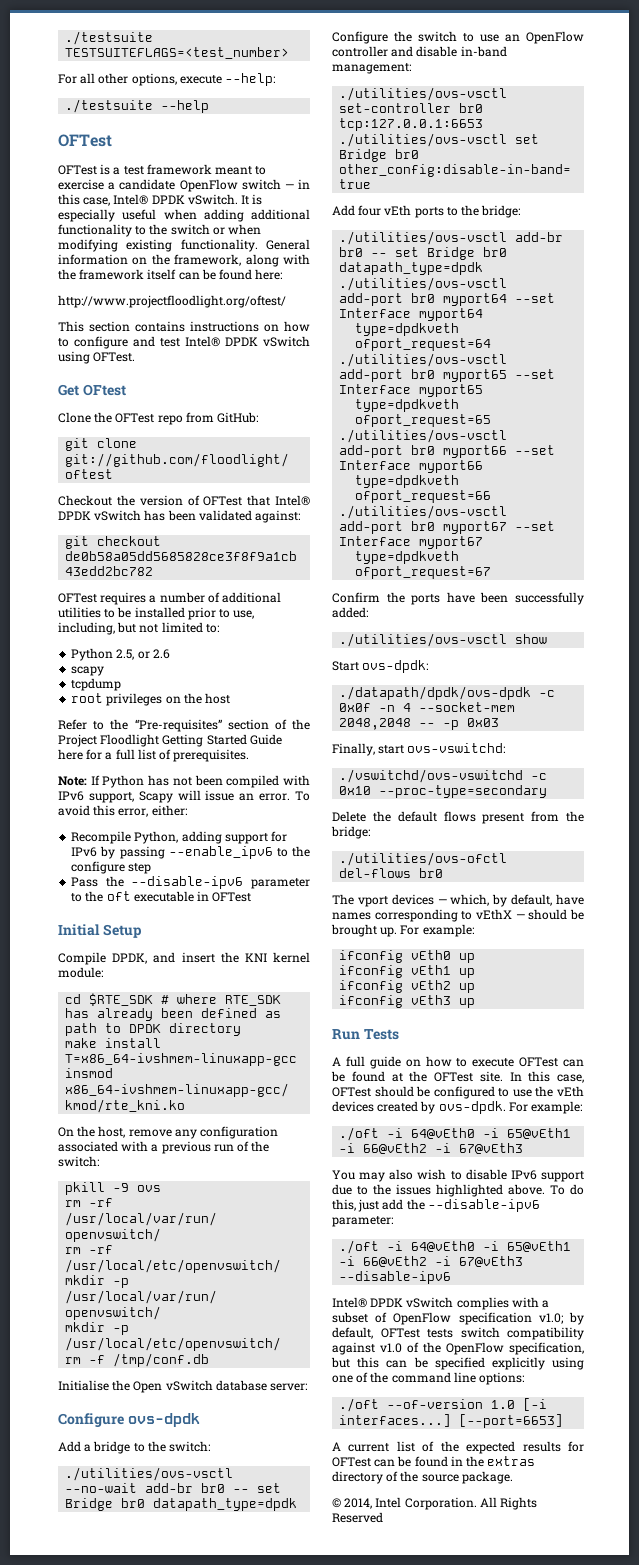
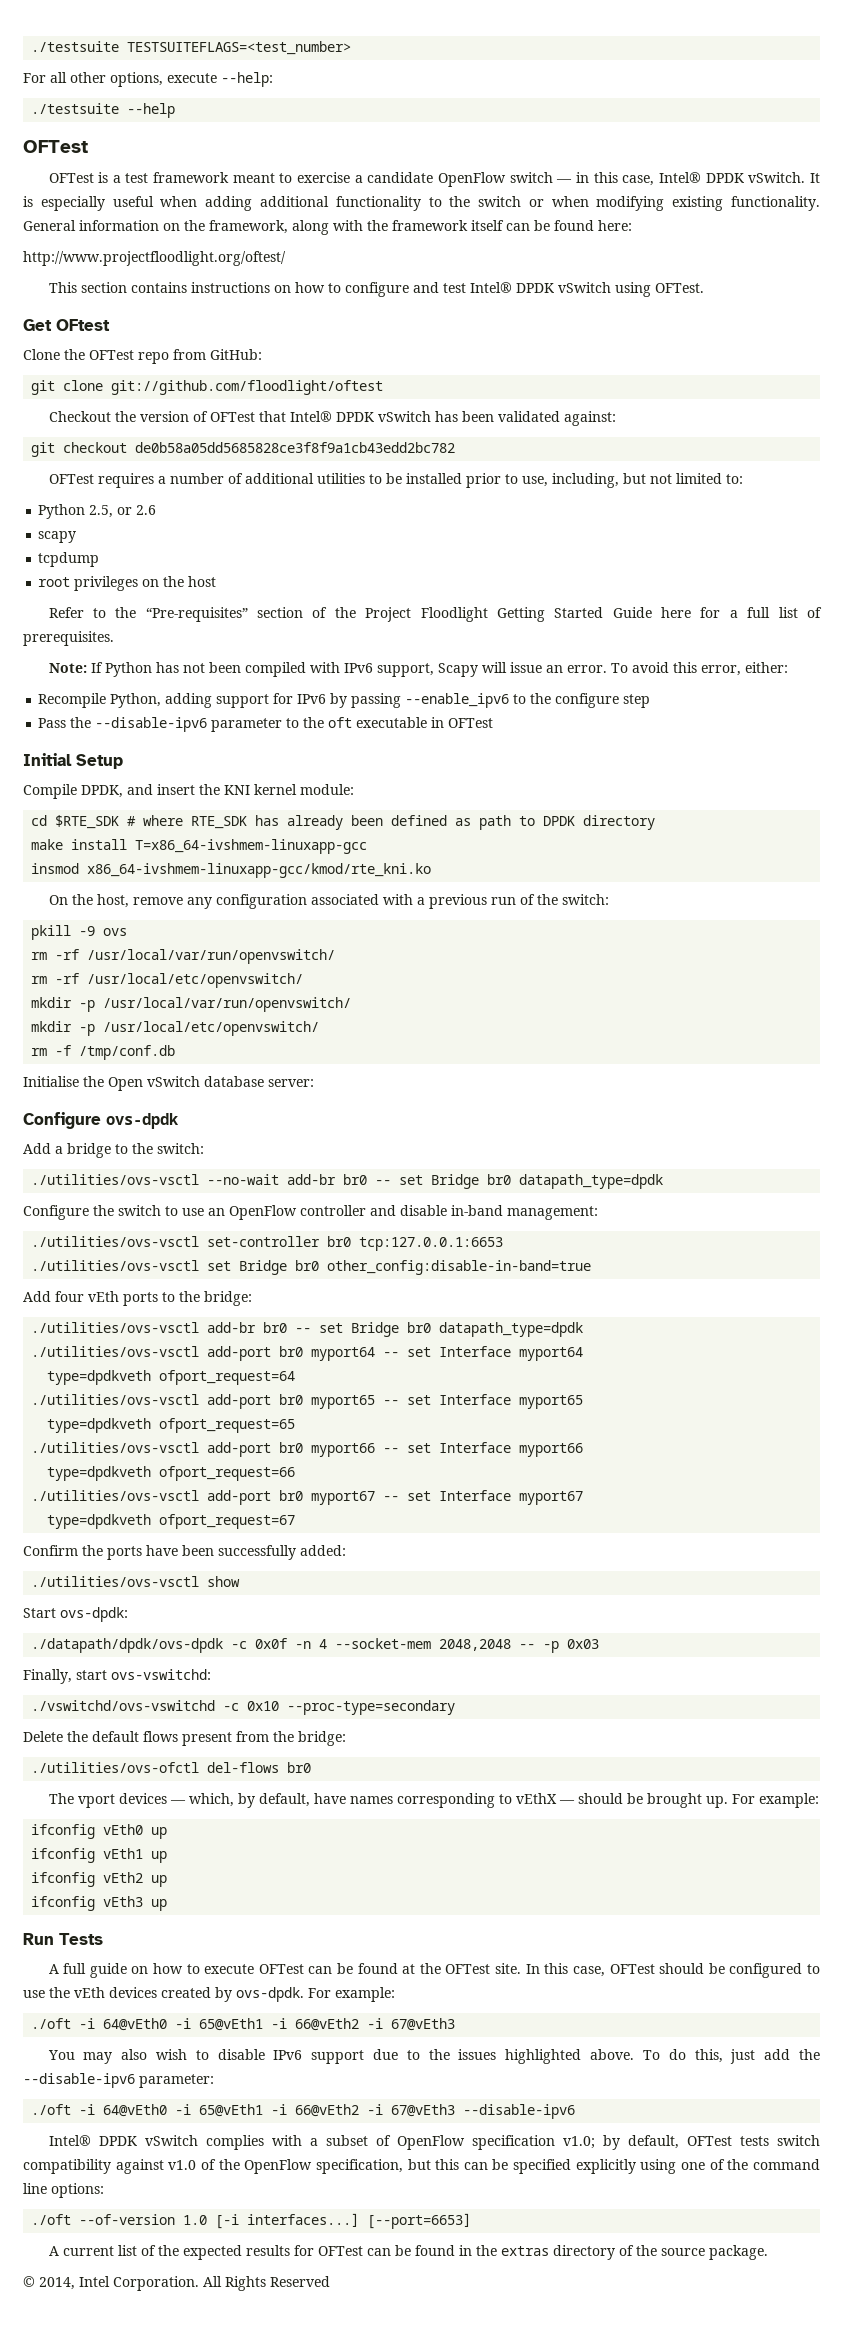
- ./utilities/ovs-vsctl add-port br0 myport64 --set Interface myport64
+ ./utilities/ovs-vsctl add-port br0 myport64 -- set Interface myport64
- ./utilities/ovs-vsctl add-port br0 myport65 --set Interface myport65
+ ./utilities/ovs-vsctl add-port br0 myport65 -- set Interface myport65
- ./utilities/ovs-vsctl add-port br0 myport66 --set Interface myport66
+ ./utilities/ovs-vsctl add-port br0 myport66 -- set Interface myport66
- ./utilities/ovs-vsctl add-port br0 myport67 --set Interface myport67
+ ./utilities/ovs-vsctl add-port br0 myport67 -- set Interface myport67

